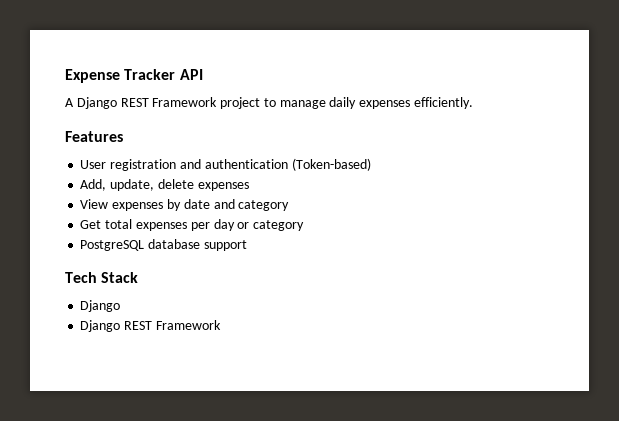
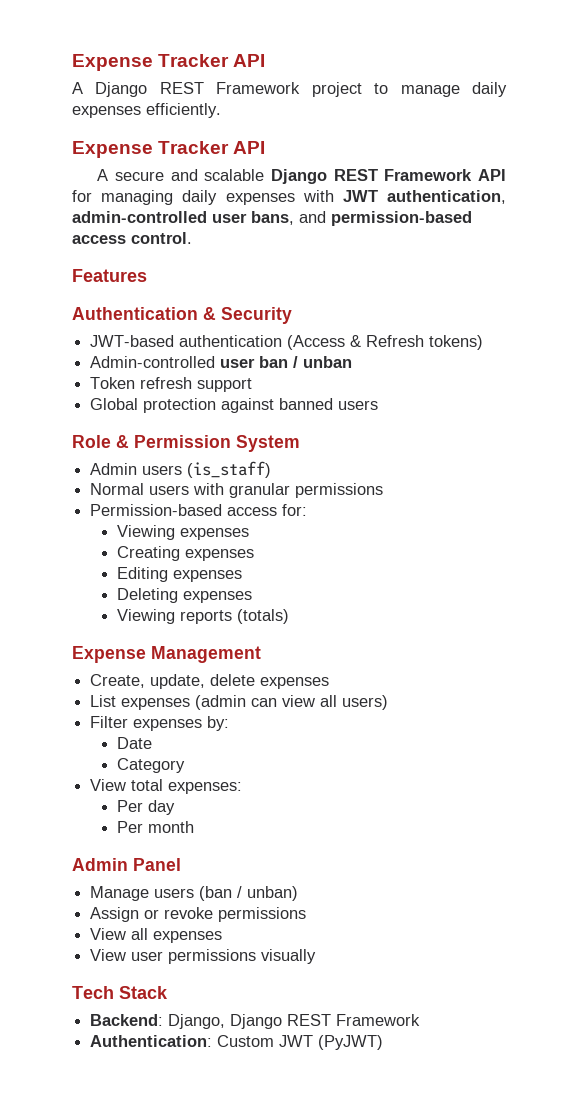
  A Django REST Framework project to manage daily expenses efficiently.
+ Expense Tracker API
+ A secure and scalable Django REST Framework API for managing daily expenses with JWT authentication, admin-controlled user bans, and permission-based access control.
  Features
- User registration and authentication (Token-based)
- Add, update, delete expenses
- View expenses by date and category
- Get total expenses per day or category
- PostgreSQL database support
+ Authentication & Security
+ JWT-based authentication (Access & Refresh tokens)
+ Admin-controlled user ban / unban
+ Token refresh support
+ Global protection against banned users
+ Role & Permission System
+ Admin users (is_staff)
+ Normal users with granular permissions
+ Permission-based access for:
+ Viewing expenses
+ Creating expenses
+ Editing expenses
+ Deleting expenses
+ Viewing reports (totals)
+ Expense Management
+ Create, update, delete expenses
+ List expenses (admin can view all users)
+ Filter expenses by:
+ Date
+ Category
+ View total expenses:
+ Per day
+ Per month
+ Admin Panel
+ Manage users (ban / unban)
+ Assign or revoke permissions
+ View all expenses
+ View user permissions visually
  Tech Stack
- Django
- Django REST Framework
+ Backend: Django, Django REST Framework
+ Authentication: Custom JWT (PyJWT)

